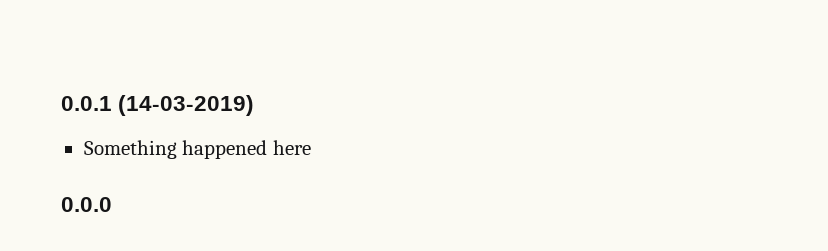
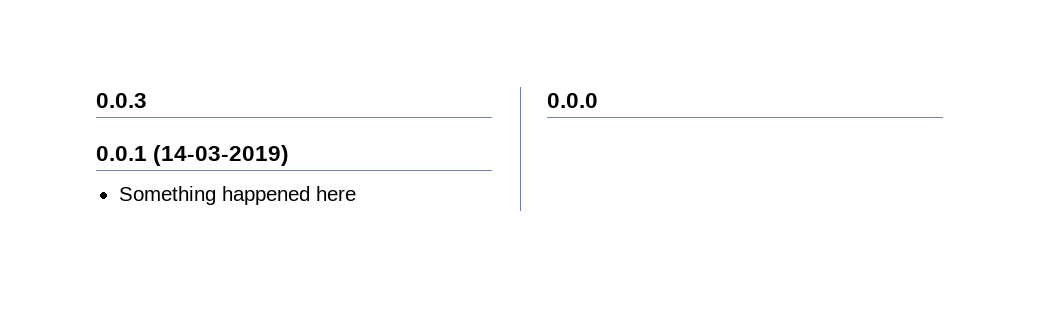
+ 0.0.3

